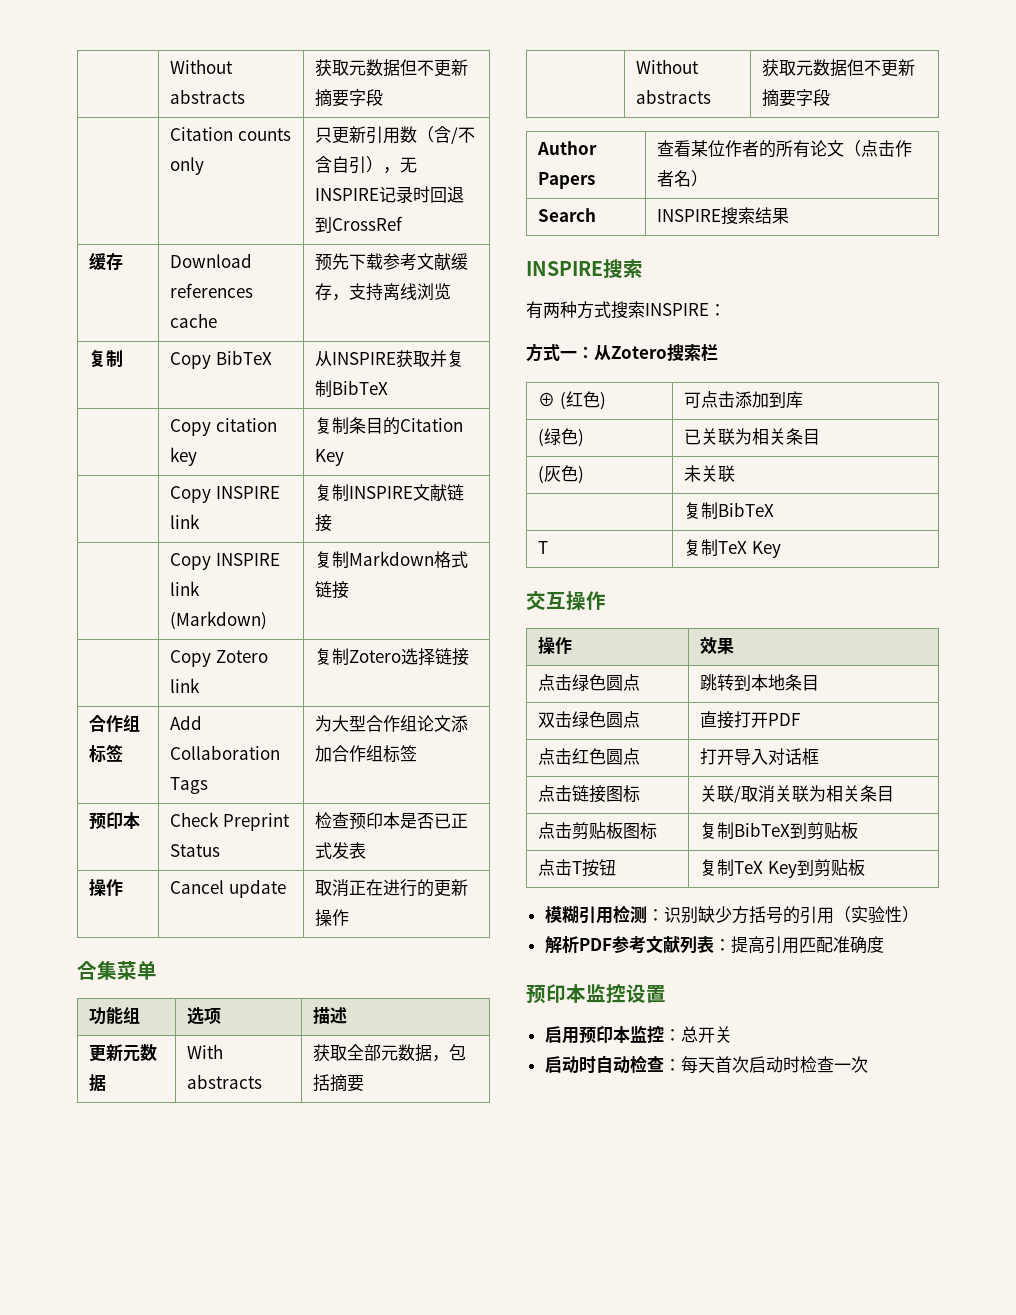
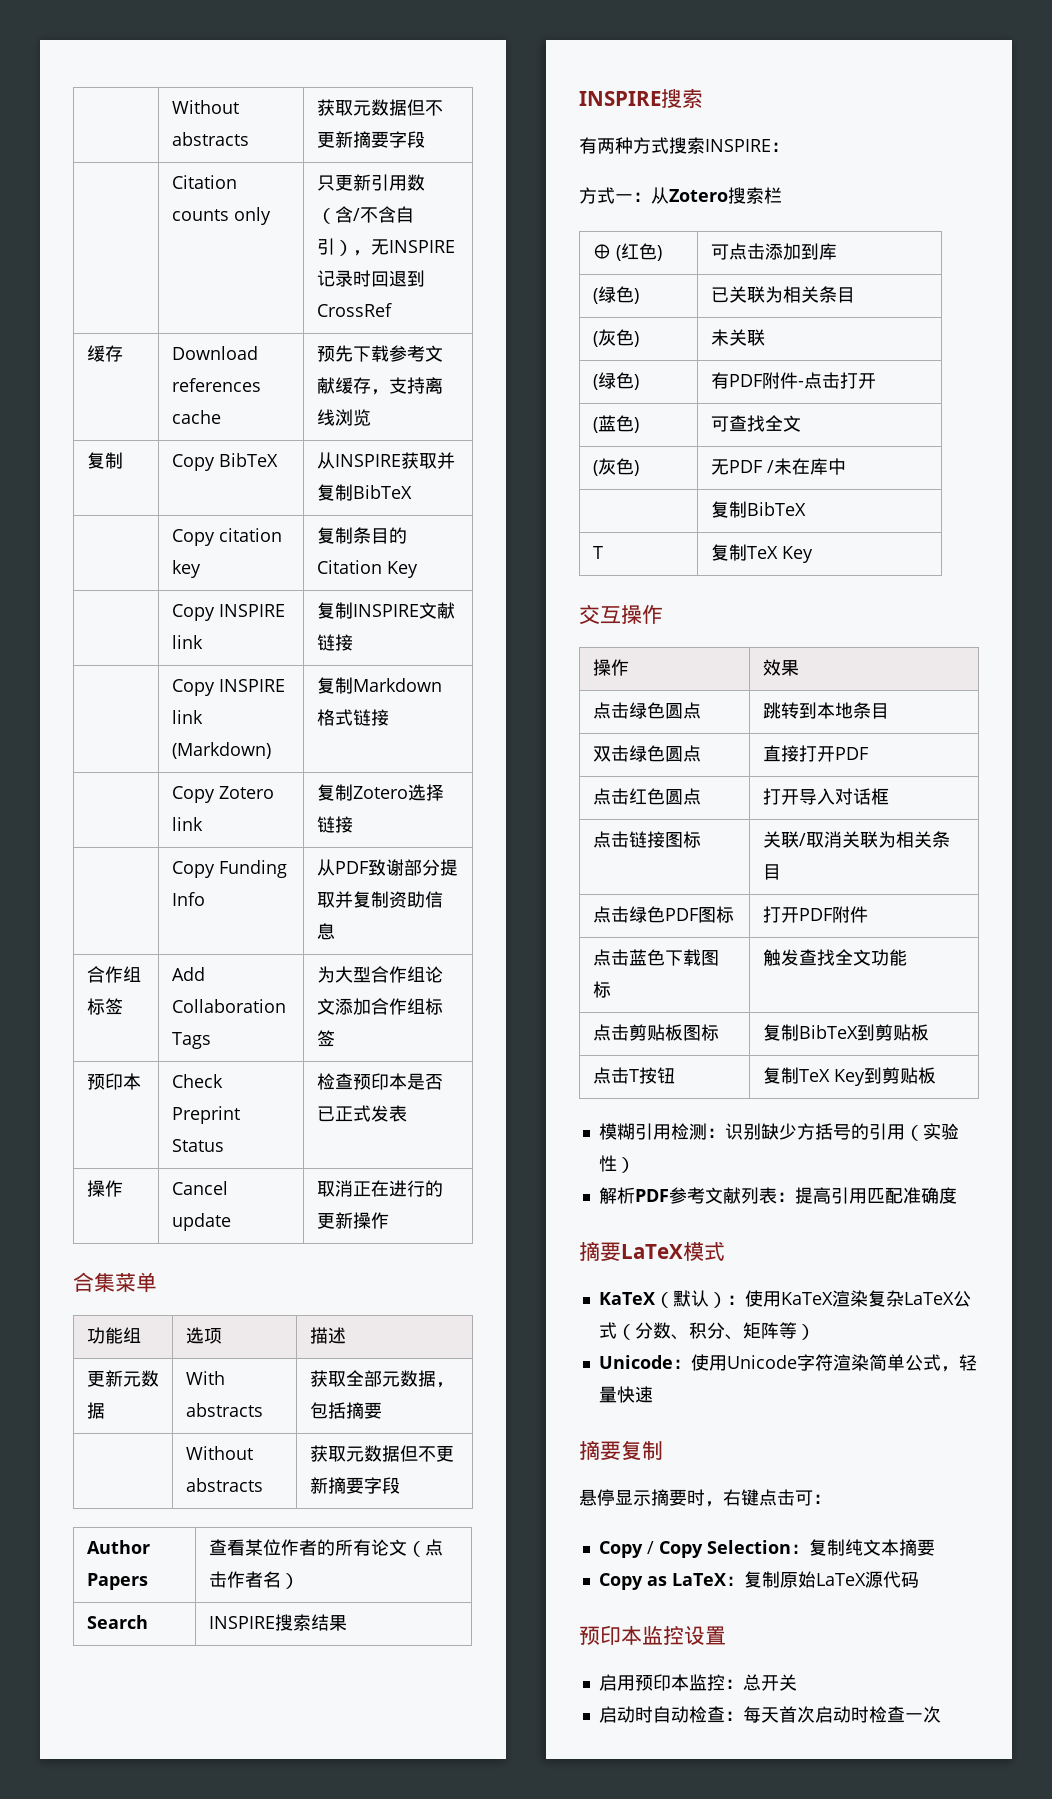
+ | Copy Funding Info | 从PDF致谢部分提取并复制资助信息
+ (绿色) | 有PDF附件-点击打开
+ (蓝色) | 可查找全文
+ (灰色) | 无PDF /未在库中
+ 点击绿色PDF图标 | 打开PDF附件
+ 点击蓝色下载图标 | 触发查找全文功能
+ 摘要LaTeX模式
+ KaTeX（默认）：使用KaTeX渲染复杂LaTeX公式（分数、积分、矩阵等）
+ Unicode：使用Unicode字符渲染简单公式，轻量快速
+ 摘要复制
+ 悬停显示摘要时，右键点击可：
+ Copy / Copy Selection：复制纯文本摘要
+ Copy as LaTeX：复制原始LaTeX源代码

